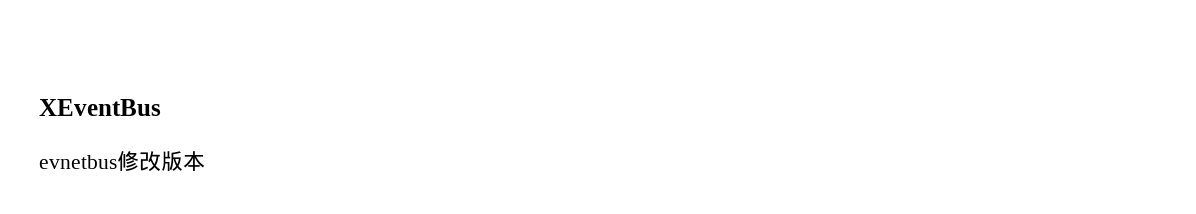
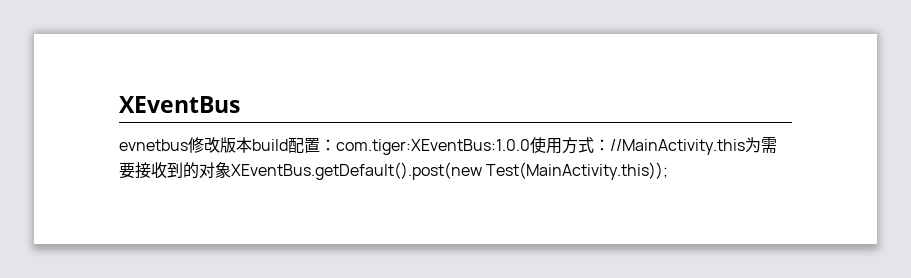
- evnetbus修改版本
+ evnetbus修改版本build配置：com.tiger:XEventBus:1.0.0使用方式：//MainActivity.this为需要接收到的对象XEventBus.getDefault().post(new Test(MainActivity.this));

